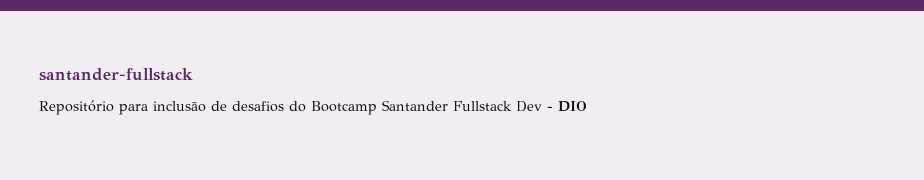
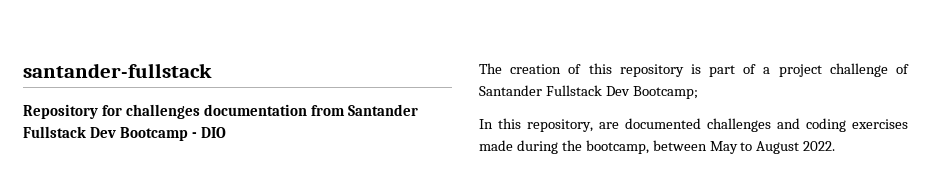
- Repositório para inclusão de desafios do Bootcamp Santander Fullstack Dev - DIO
+ Repository for challenges documentation from Santander Fullstack Dev Bootcamp - DIO
+ The creation of this repository is part of a project challenge of Santander Fullstack Dev Bootcamp;
+ In this repository, are documented challenges and coding exercises made during the bootcamp, between May to August 2022.

